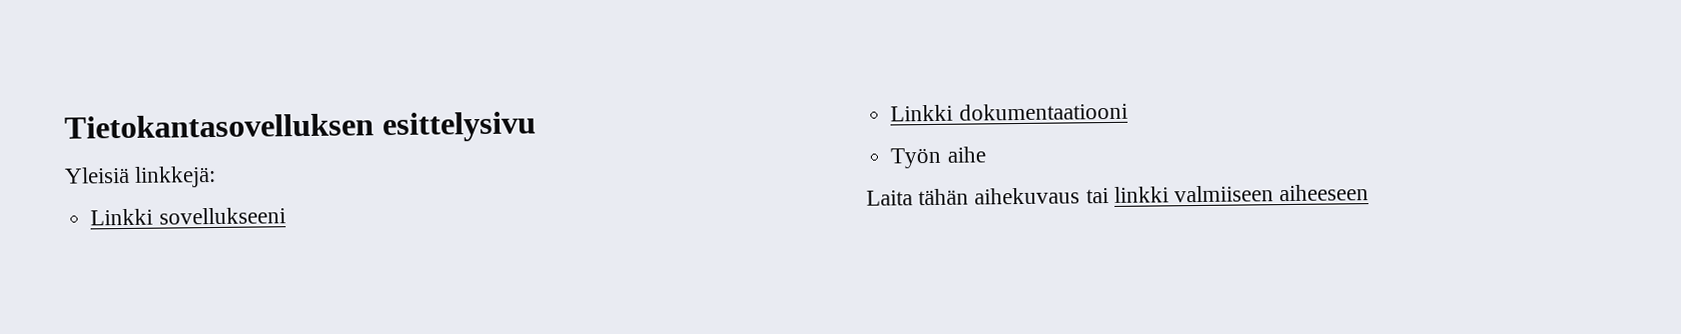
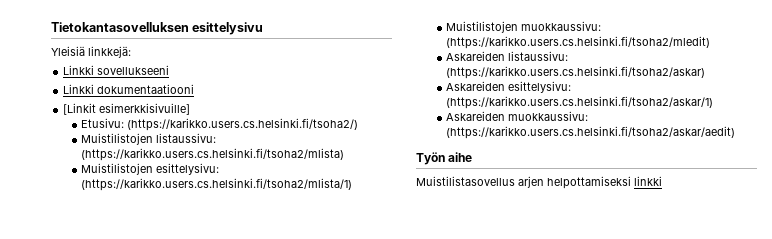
+ [Linkit esimerkkisivuille]
+ Etusivu: (https://karikko.users.cs.helsinki.fi/tsoha2/)
+ Muistilistojen listaussivu: (https://karikko.users.cs.helsinki.fi/tsoha2/mlista)
+ Muistilistojen esittelysivu: (https://karikko.users.cs.helsinki.fi/tsoha2/mlista/1)
+ Muistilistojen muokkaussivu: (https://karikko.users.cs.helsinki.fi/tsoha2/mledit)
+ Askareiden listaussivu: (https://karikko.users.cs.helsinki.fi/tsoha2/askar)
+ Askareiden esittelysivu: (https://karikko.users.cs.helsinki.fi/tsoha2/askar/1)
+ Askareiden muokkaussivu: (https://karikko.users.cs.helsinki.fi/tsoha2/askar/aedit)
  Työn aihe
- Laita tähän aihekuvaus tai linkki valmiiseen aiheeseen
+ Muistilistasovellus arjen helpottamiseksi linkki

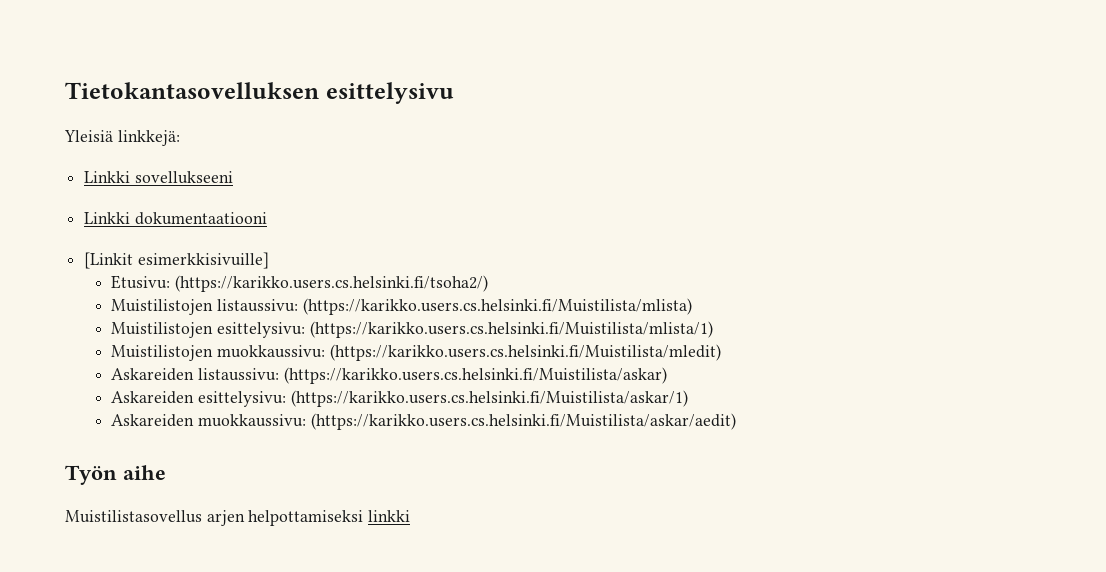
- Muistilistojen listaussivu: (https://karikko.users.cs.helsinki.fi/tsoha2/mlista)
+ Muistilistojen listaussivu: (https://karikko.users.cs.helsinki.fi/Muistilista/mlista)
- Muistilistojen esittelysivu: (https://karikko.users.cs.helsinki.fi/tsoha2/mlista/1)
+ Muistilistojen esittelysivu: (https://karikko.users.cs.helsinki.fi/Muistilista/mlista/1)
- Muistilistojen muokkaussivu: (https://karikko.users.cs.helsinki.fi/tsoha2/mledit)
+ Muistilistojen muokkaussivu: (https://karikko.users.cs.helsinki.fi/Muistilista/mledit)
- Askareiden listaussivu: (https://karikko.users.cs.helsinki.fi/tsoha2/askar)
+ Askareiden listaussivu: (https://karikko.users.cs.helsinki.fi/Muistilista/askar)
- Askareiden esittelysivu: (https://karikko.users.cs.helsinki.fi/tsoha2/askar/1)
+ Askareiden esittelysivu: (https://karikko.users.cs.helsinki.fi/Muistilista/askar/1)
- Askareiden muokkaussivu: (https://karikko.users.cs.helsinki.fi/tsoha2/askar/aedit)
+ Askareiden muokkaussivu: (https://karikko.users.cs.helsinki.fi/Muistilista/askar/aedit)

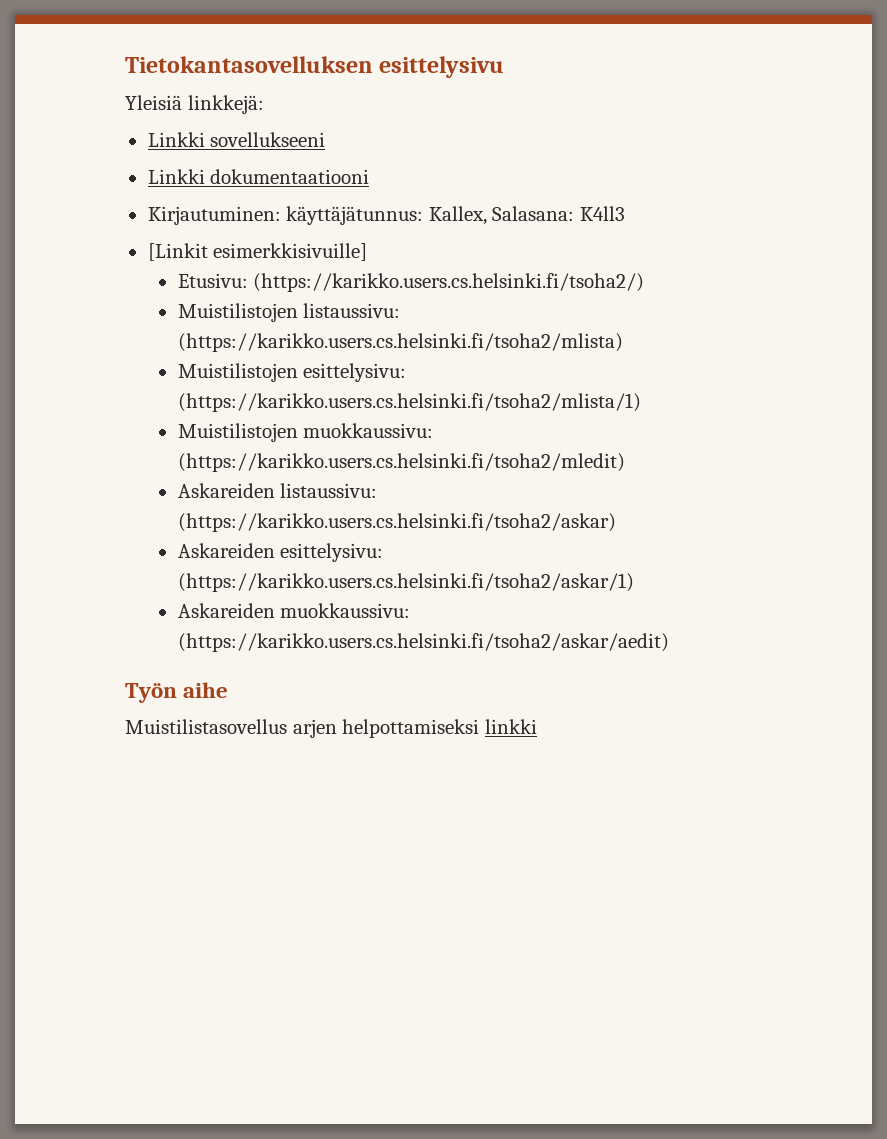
+ Kirjautuminen: käyttäjätunnus: Kallex, Salasana: K4ll3
- Muistilistojen listaussivu: (https://karikko.users.cs.helsinki.fi/Muistilista/mlista)
+ Muistilistojen listaussivu: (https://karikko.users.cs.helsinki.fi/tsoha2/mlista)
- Muistilistojen esittelysivu: (https://karikko.users.cs.helsinki.fi/Muistilista/mlista/1)
+ Muistilistojen esittelysivu: (https://karikko.users.cs.helsinki.fi/tsoha2/mlista/1)
- Muistilistojen muokkaussivu: (https://karikko.users.cs.helsinki.fi/Muistilista/mledit)
+ Muistilistojen muokkaussivu: (https://karikko.users.cs.helsinki.fi/tsoha2/mledit)
- Askareiden listaussivu: (https://karikko.users.cs.helsinki.fi/Muistilista/askar)
+ Askareiden listaussivu: (https://karikko.users.cs.helsinki.fi/tsoha2/askar)
- Askareiden esittelysivu: (https://karikko.users.cs.helsinki.fi/Muistilista/askar/1)
+ Askareiden esittelysivu: (https://karikko.users.cs.helsinki.fi/tsoha2/askar/1)
- Askareiden muokkaussivu: (https://karikko.users.cs.helsinki.fi/Muistilista/askar/aedit)
+ Askareiden muokkaussivu: (https://karikko.users.cs.helsinki.fi/tsoha2/askar/aedit)

